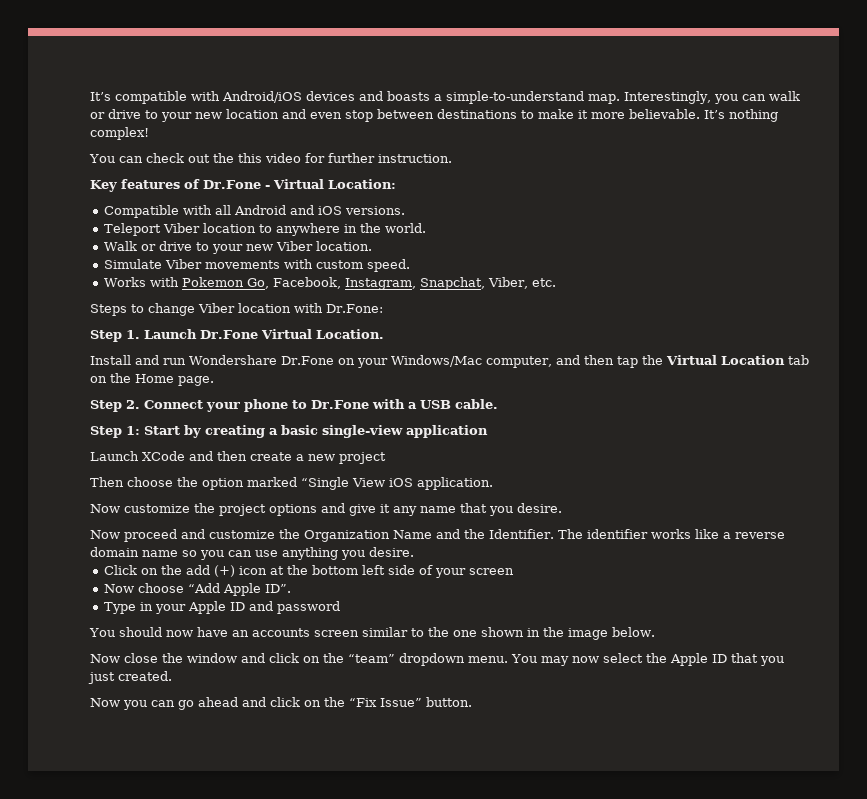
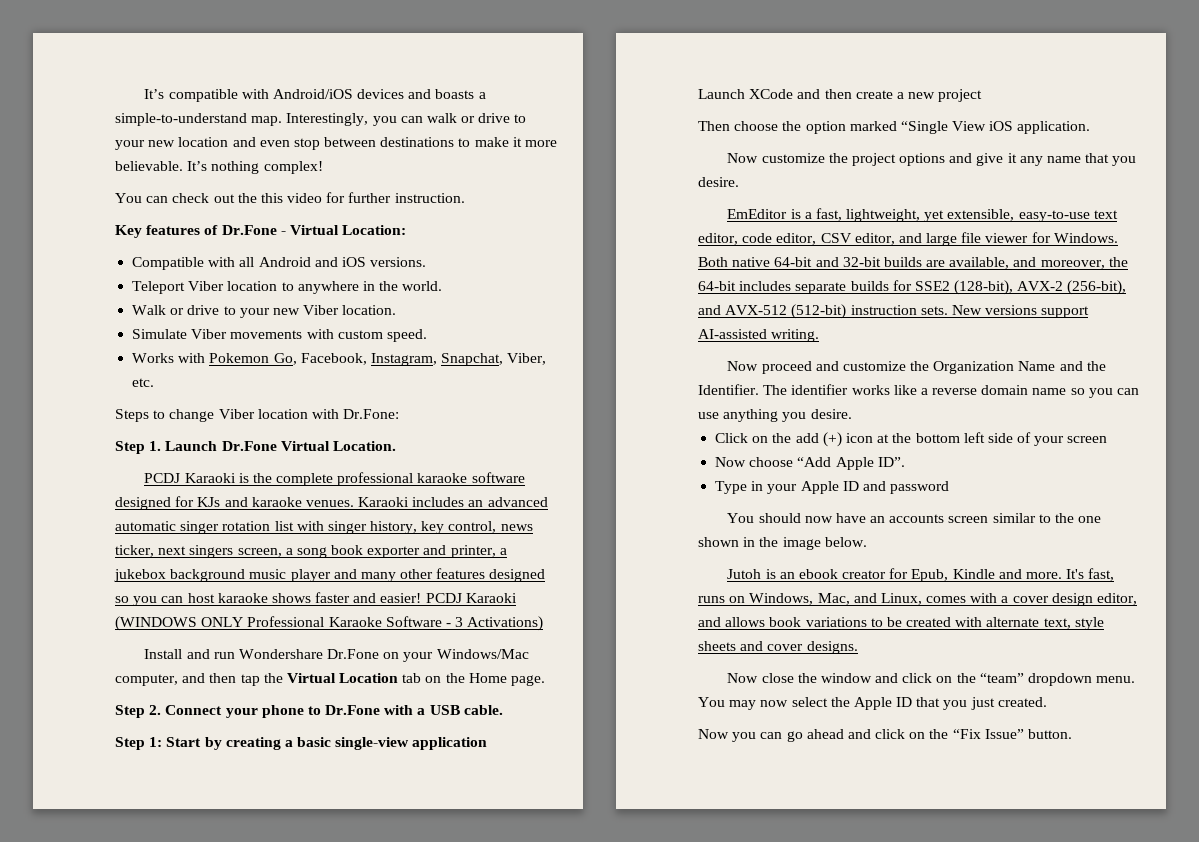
+ PCDJ Karaoki is the complete professional karaoke software designed for KJs and karaoke venues. Karaoki includes an advanced automatic singer rotation list with singer history, key control, news ticker, next singers screen, a song book exporter and printer, a jukebox background music player and many other features designed so you can host karaoke shows faster and easier! PCDJ Karaoki (WINDOWS ONLY Professional Karaoke Software - 3 Activations)
+ EmEditor is a fast, lightweight, yet extensible, easy-to-use text editor, code editor, CSV editor, and large file viewer for Windows. Both native 64-bit and 32-bit builds are available, and moreover, the 64-bit includes separate builds for SSE2 (128-bit), AVX-2 (256-bit), and AVX-512 (512-bit) instruction sets. New versions support AI-assisted writing.
+ Jutoh is an ebook creator for Epub, Kindle and more. It's fast, runs on Windows, Mac, and Linux, comes with a cover design editor, and allows book variations to be created with alternate text, style sheets and cover designs.

